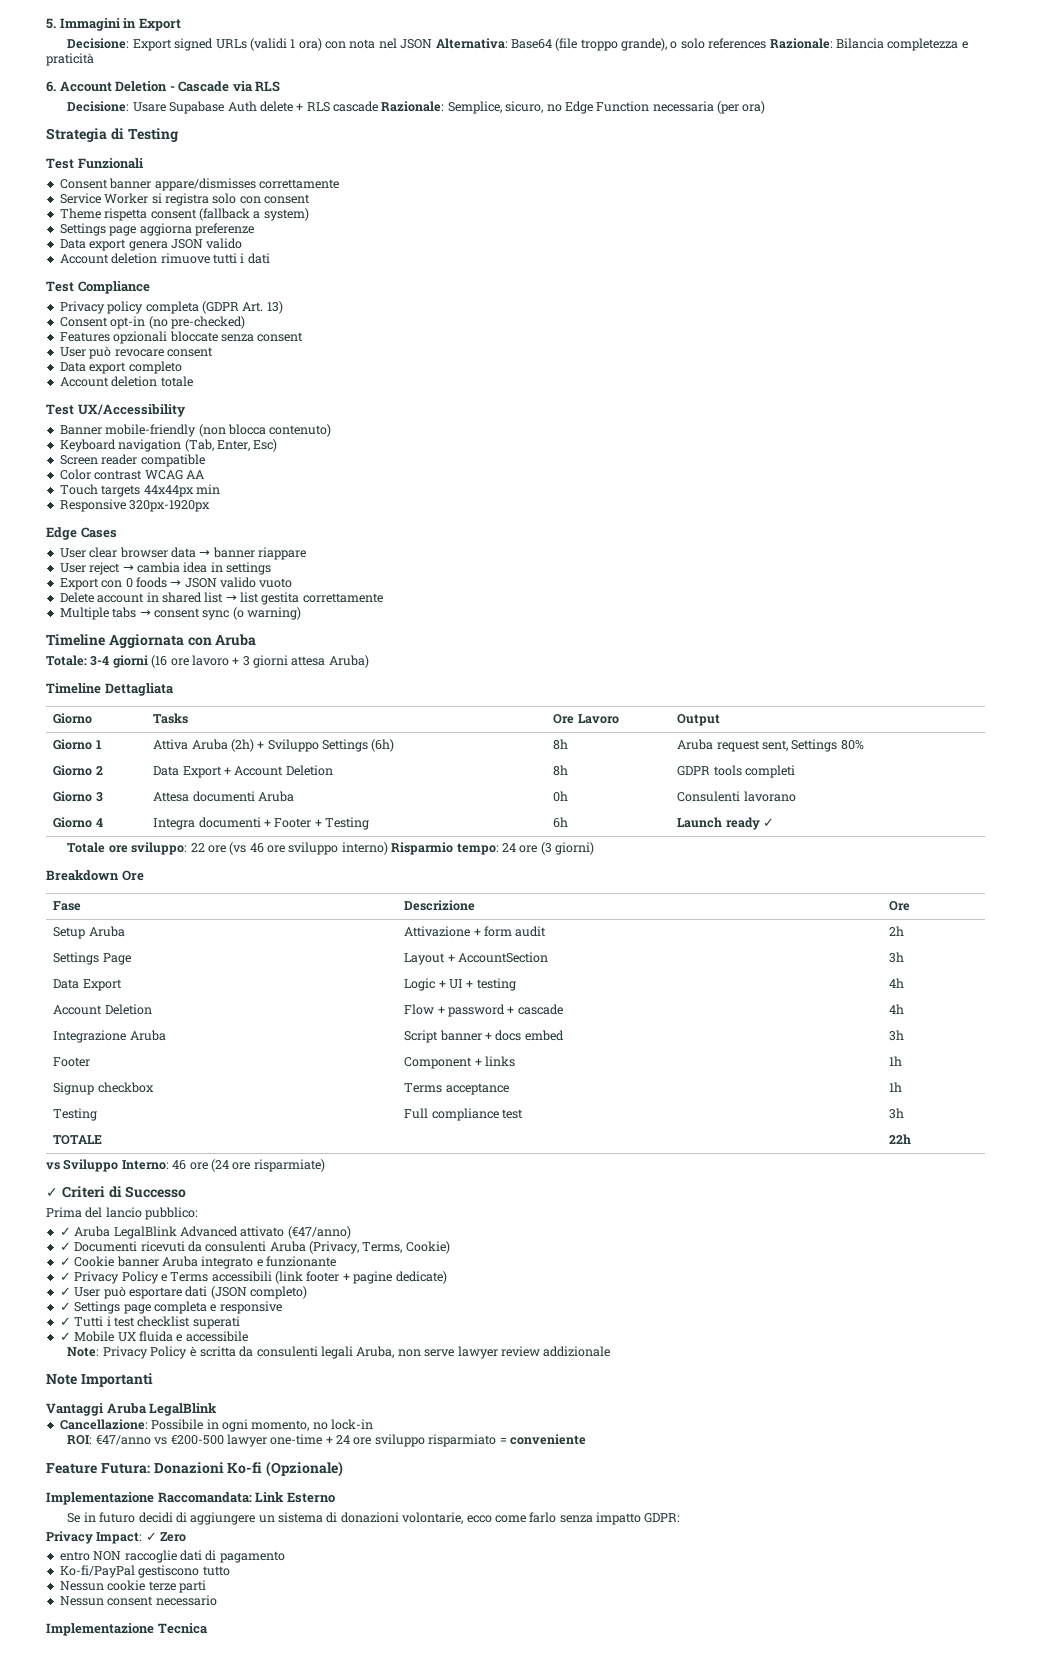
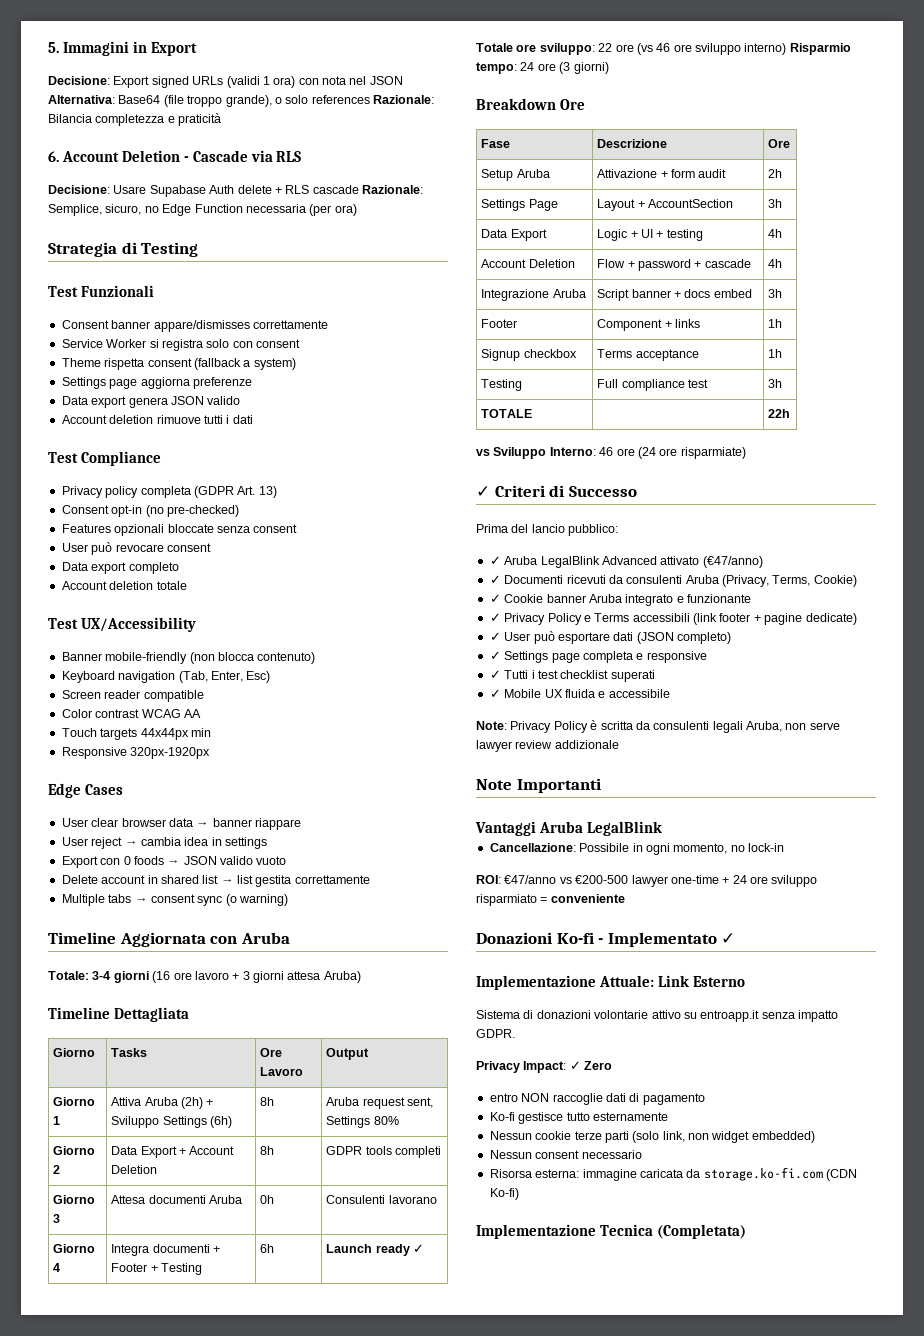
- Feature Futura: Donazioni Ko-fi (Opzionale)
- Implementazione Raccomandata: Link Esterno
+ Donazioni Ko-fi - Implementato ✓
+ Implementazione Attuale: Link Esterno
- Se in futuro decidi di aggiungere un sistema di donazioni volontarie, ecco come farlo senza impatto GDPR:
+ Sistema di donazioni volontarie attivo su entroapp.it senza impatto GDPR.
- Ko-fi/PayPal gestiscono tutto
+ Ko-fi gestisce tutto esternamente
- Nessun cookie terze parti
+ Nessun cookie terze parti (solo link, non widget embedded)
  Nessun consent necessario
+ Risorsa esterna: immagine caricata da storage.ko-fi.com (CDN Ko-fi)
- Implementazione Tecnica
+ Implementazione Tecnica (Completata)

